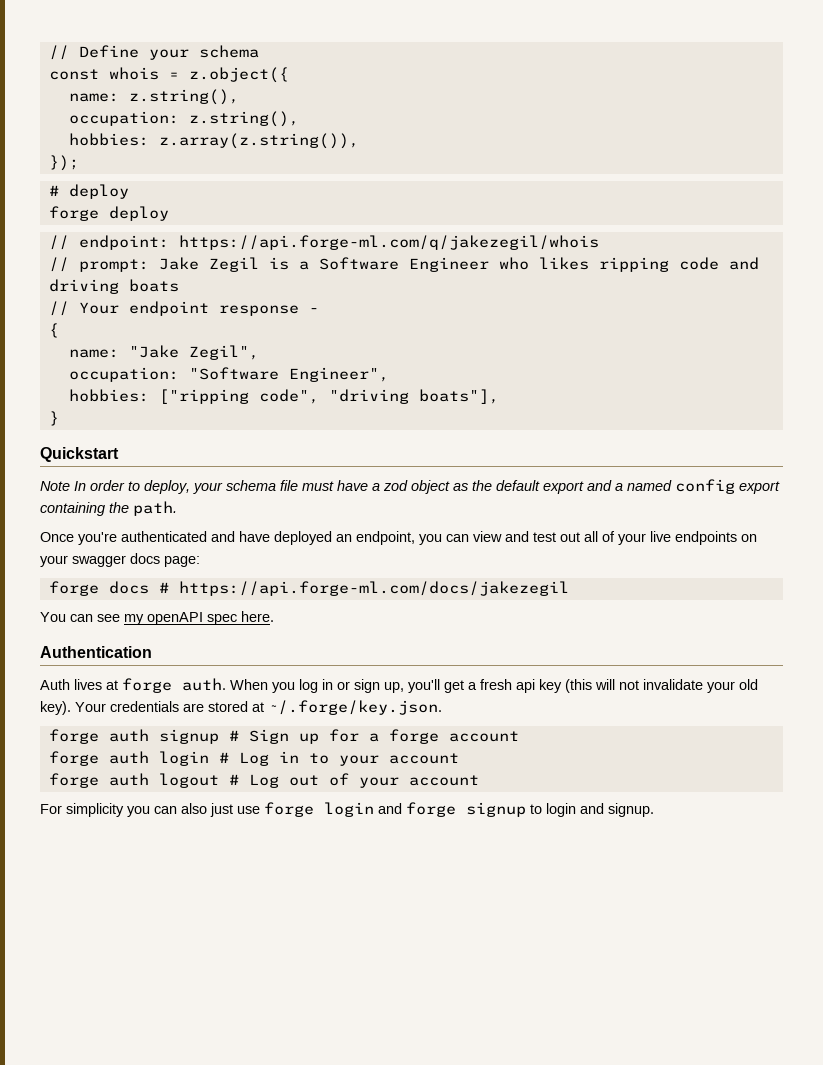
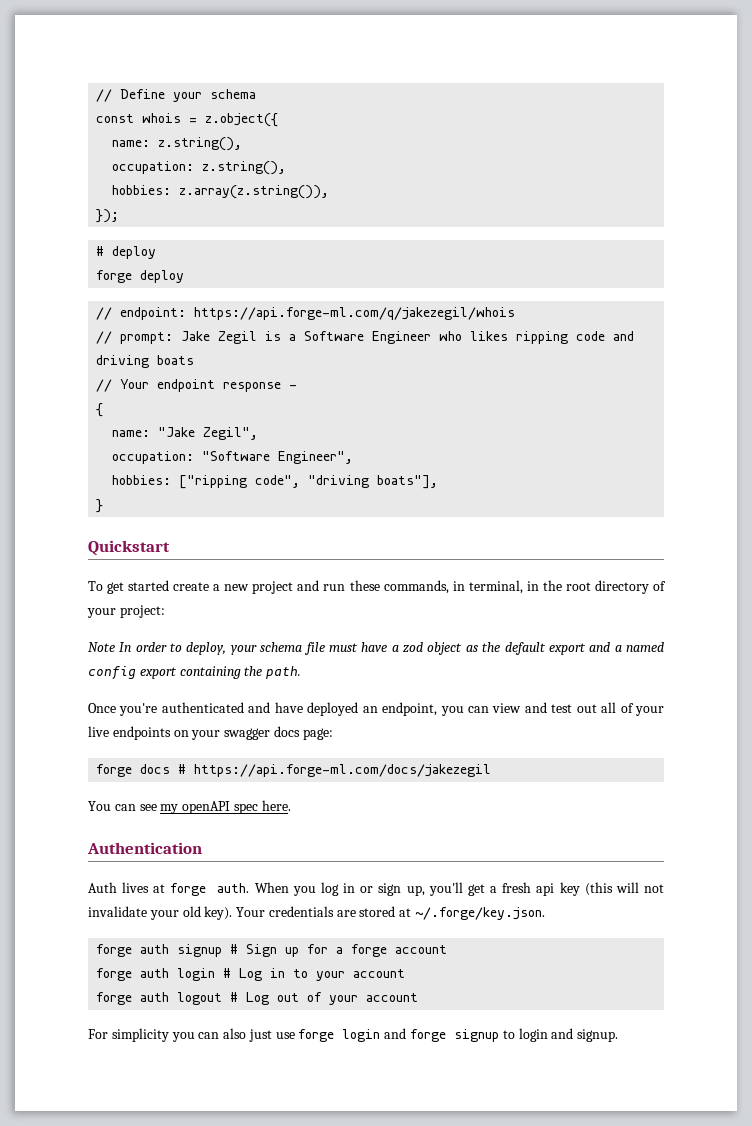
+ To get started create a new project and run these commands, in terminal, in the root directory of your project:

